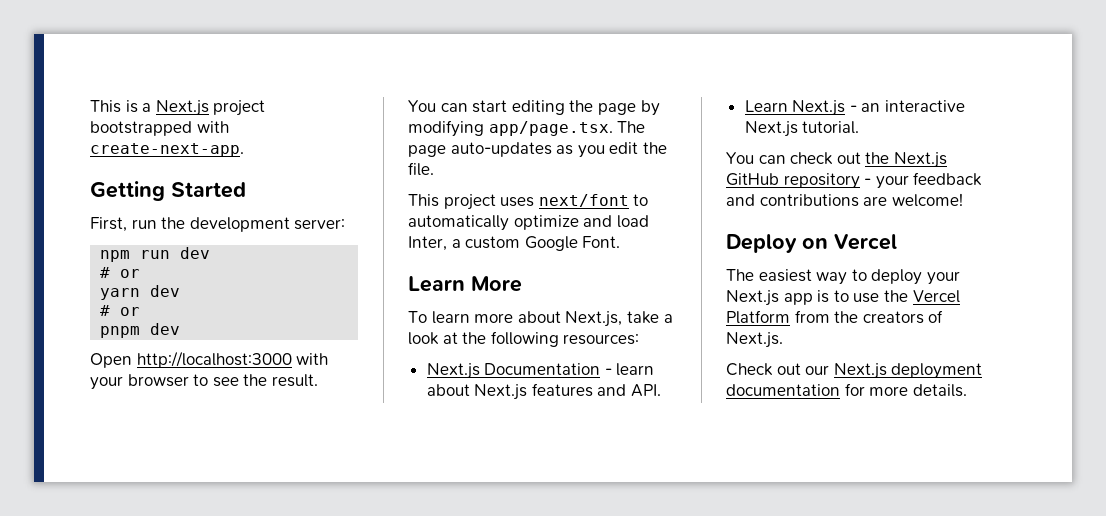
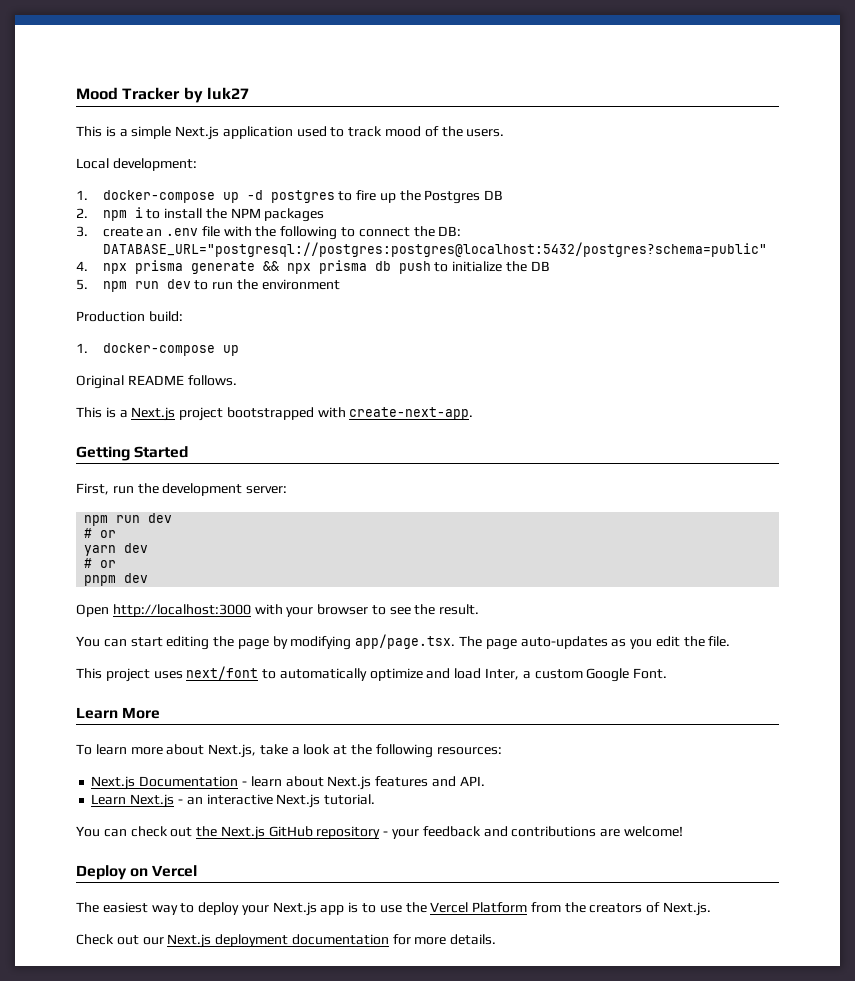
+ Mood Tracker by luk27
+ This is a simple Next.js application used to track mood of the users.
+ Local development:
+ 1. docker-compose up -d postgres to fire up the Postgres DB
+ 2. npm i to install the NPM packages
+ 3. create an .env file with the following to connect the DB: DATABASE_URL="postgresql://postgres:postgres@localhost:5432/postgres?schema=public"
+ 4. npx prisma generate && npx prisma db push to initialize the DB
+ 5. npm run dev to run the environment
+ Production build:
+ 1. docker-compose up
+ Original README follows.

